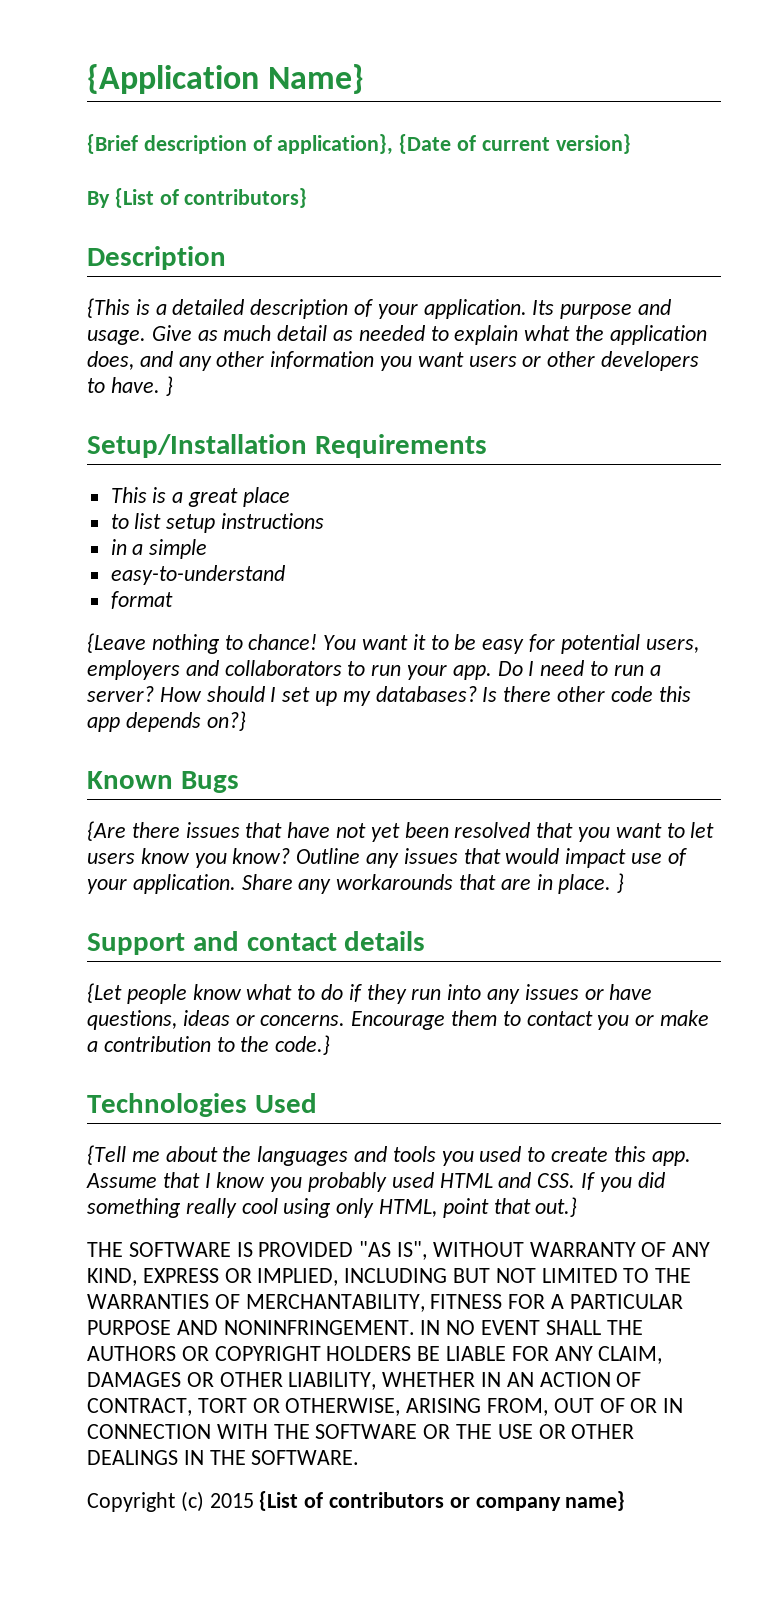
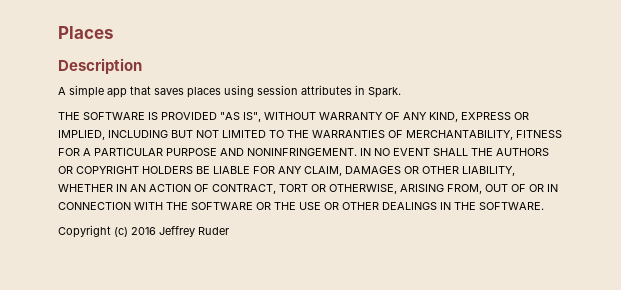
- {Application Name}
- {Brief description of application}, {Date of current version}
- By {List of contributors}
+ Places
  Description
- {This is a detailed description of your application. Its purpose and usage. Give as much detail as needed to explain what the application does, and any other information you want users or other developers to have. }
- Setup/Installation Requirements
- This is a great place
- to list setup instructions
- in a simple
- easy-to-understand
- format
- {Leave nothing to chance! You want it to be easy for potential users, employers and collaborators to run your app. Do I need to run a server? How should I set up my databases? Is there other code this app depends on?}
- Known Bugs
- {Are there issues that have not yet been resolved that you want to let users know you know? Outline any issues that would impact use of your application. Share any workarounds that are in place. }
- Support and contact details
- {Let people know what to do if they run into any issues or have questions, ideas or concerns. Encourage them to contact you or make a contribution to the code.}
- Technologies Used
- {Tell me about the languages and tools you used to create this app. Assume that I know you probably used HTML and CSS. If you did something really cool using only HTML, point that out.}
+ A simple app that saves places using session attributes in Spark.
- Copyright (c) 2015 {List of contributors or company name}
+ Copyright (c) 2016 Jeffrey Ruder

